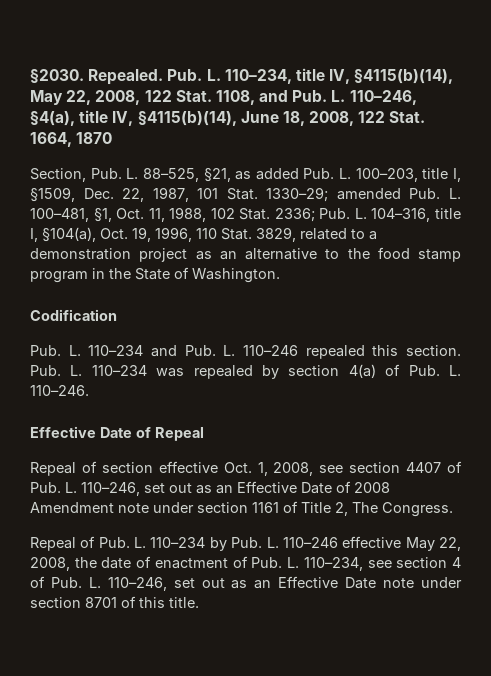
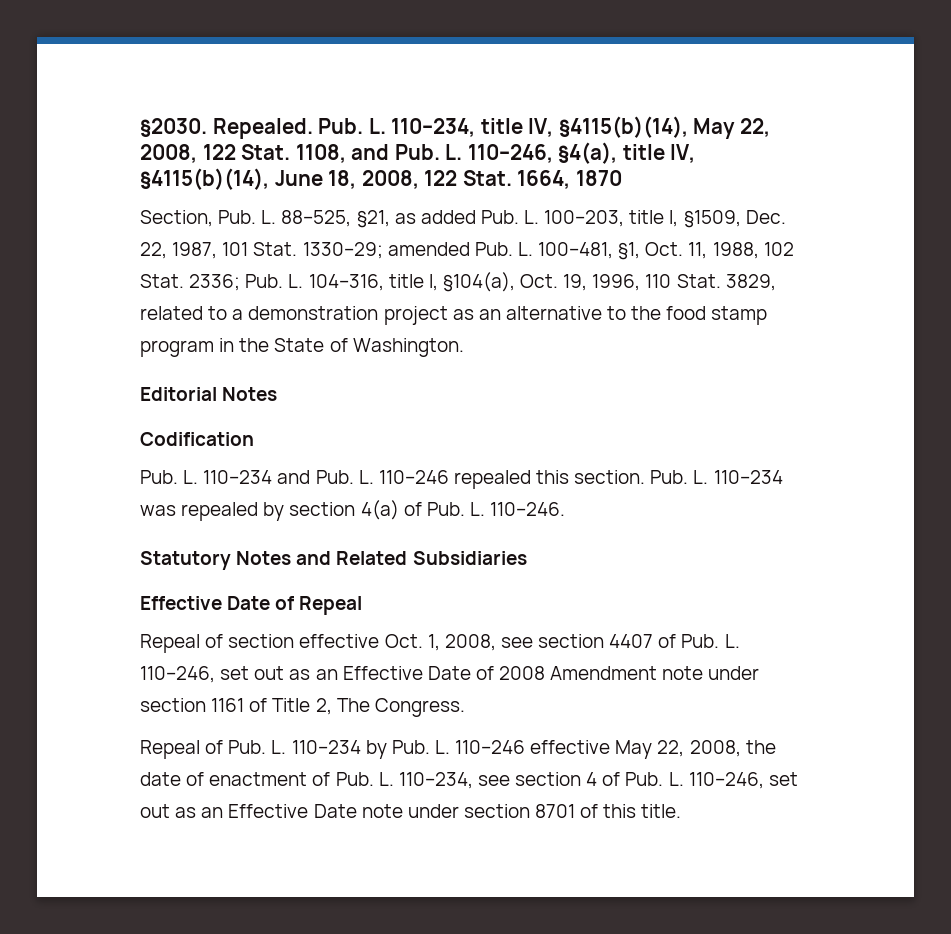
+ Editorial Notes
+ Statutory Notes and Related Subsidiaries

